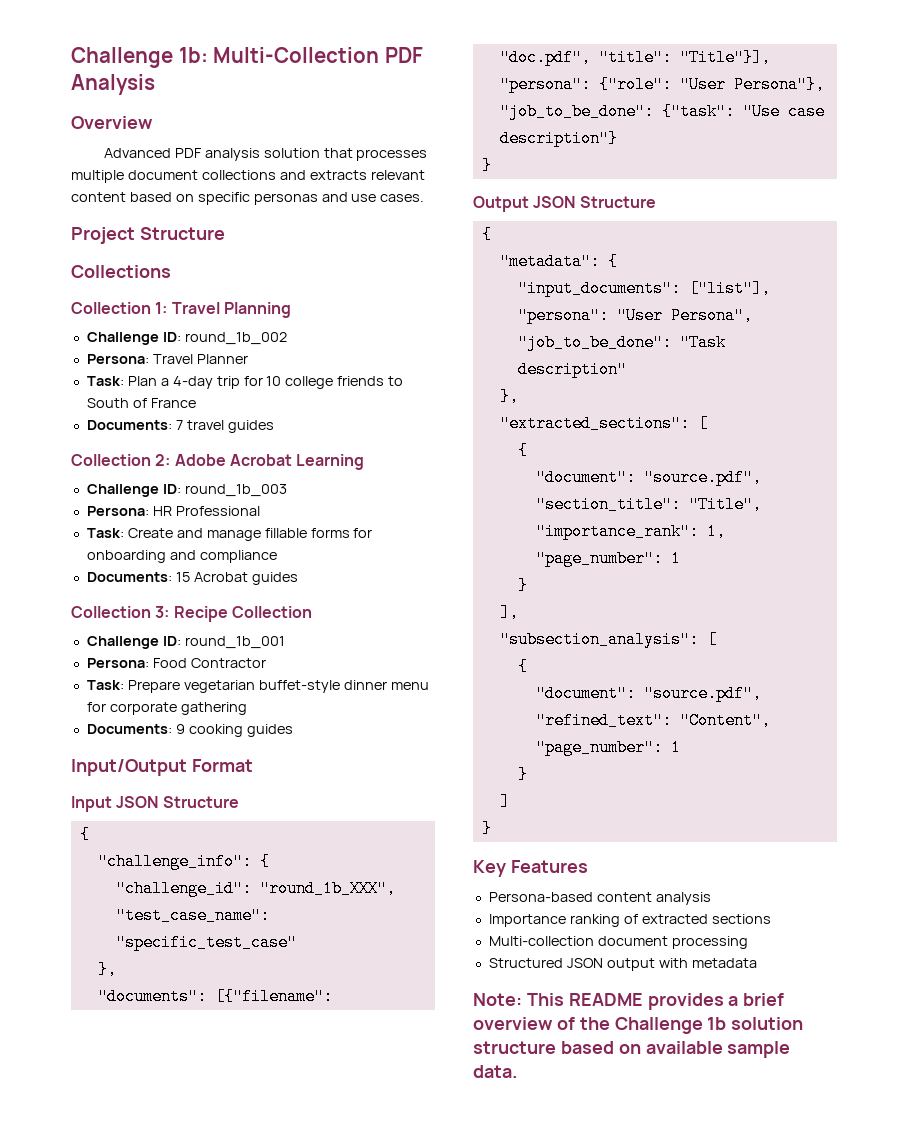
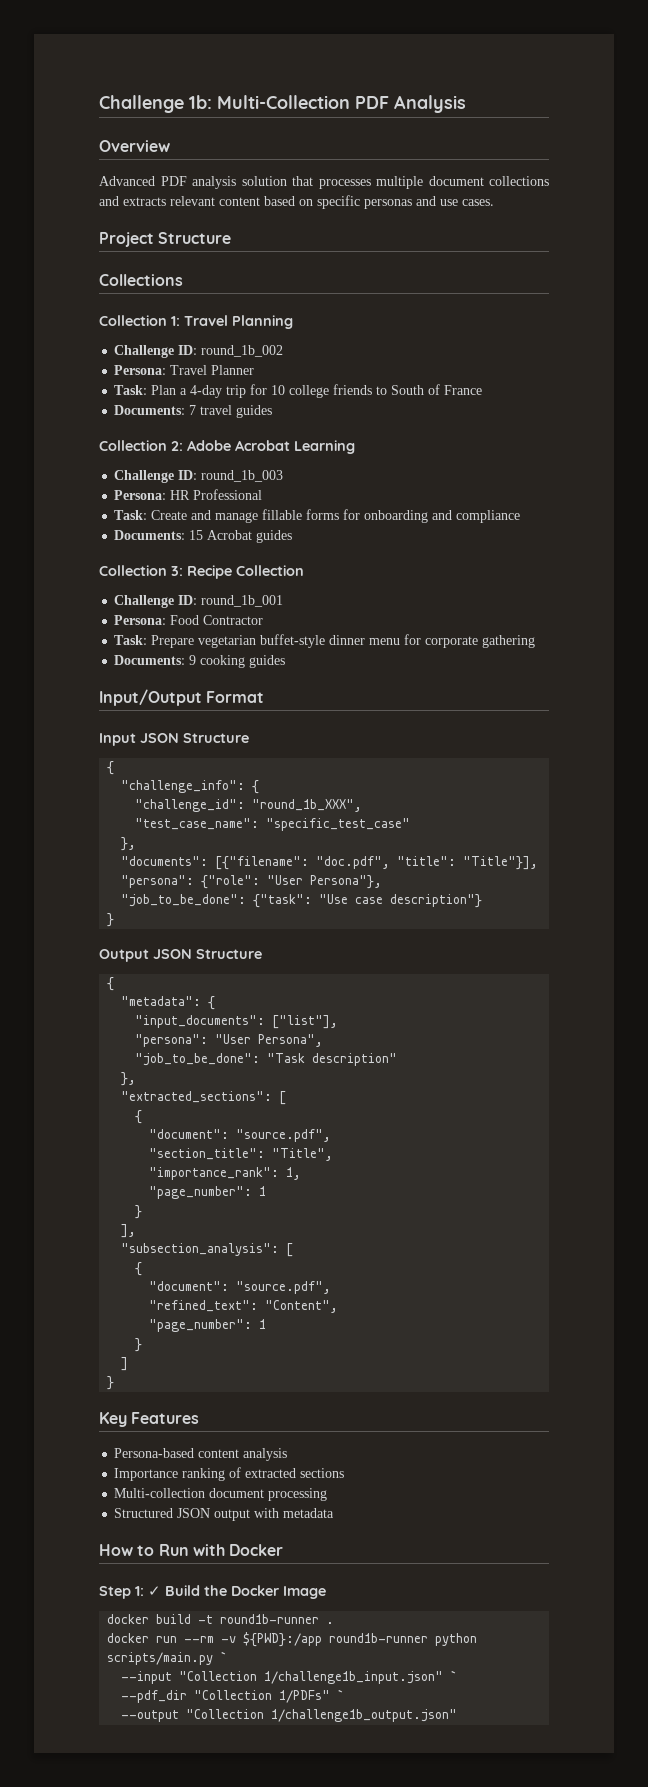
- Note: This README provides a brief overview of the Challenge 1b solution structure based on available sample data.
+ How to Run with Docker
+ Step 1: ✓ Build the Docker Image
+ docker build -t round1b-runner .
+ docker run --rm -v ${PWD}:/app round1b-runner python scripts/main.py `
+ --input "Collection 1/challenge1b_input.json" `
+ --pdf_dir "Collection 1/PDFs" `
+ --output "Collection 1/challenge1b_output.json"

